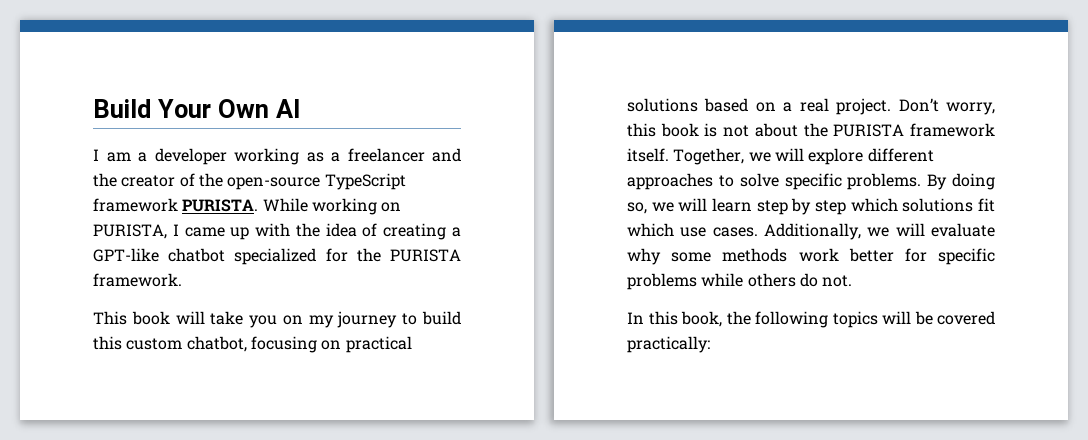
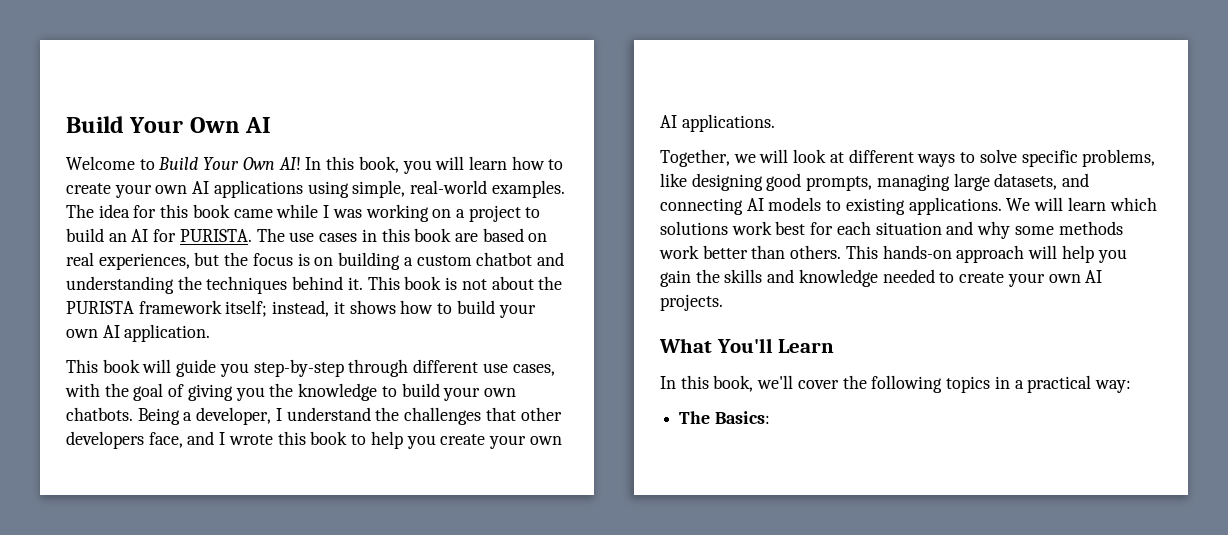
- I am a developer working as a freelancer and the creator of the open-source TypeScript framework PURISTA. While working on PURISTA, I came up with the idea of creating a GPT-like chatbot specialized for the PURISTA framework.
- This book will take you on my journey to build this custom chatbot, focusing on practical solutions based on a real project. Don’t worry, this book is not about the PURISTA framework itself. Together, we will explore different approaches to solve specific problems. By doing so, we will learn step by step which solutions fit which use cases. Additionally, we will evaluate why some methods work better for specific problems while others do not.
- In this book, the following topics will be covered practically:
+ Welcome to Build Your Own AI! In this book, you will learn how to create your own AI applications using simple, real-world examples. The idea for this book came while I was working on a project to build an AI for PURISTA. The use cases in this book are based on real experiences, but the focus is on building a custom chatbot and understanding the techniques behind it. This book is not about the PURISTA framework itself; instead, it shows how to build your own AI application.
+ This book will guide you step-by-step through different use cases, with the goal of giving you the knowledge to build your own chatbots. Being a developer, I understand the challenges that other developers face, and I wrote this book to help you create your own AI applications.
+ Together, we will look at different ways to solve specific problems, like designing good prompts, managing large datasets, and connecting AI models to existing applications. We will learn which solutions work best for each situation and why some methods work better than others. This hands-on approach will help you gain the skills and knowledge needed to create your own AI projects.
+ What You'll Learn
+ In this book, we'll cover the following topics in a practical way:
+ The Basics:

